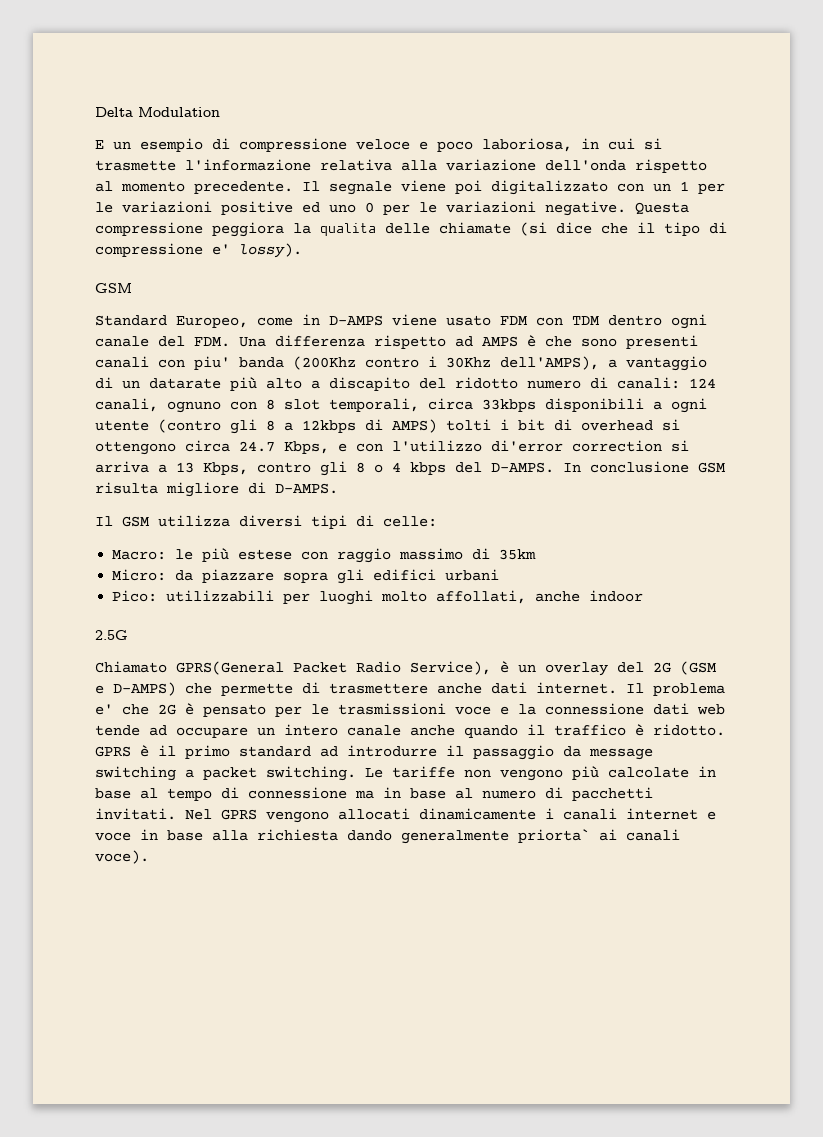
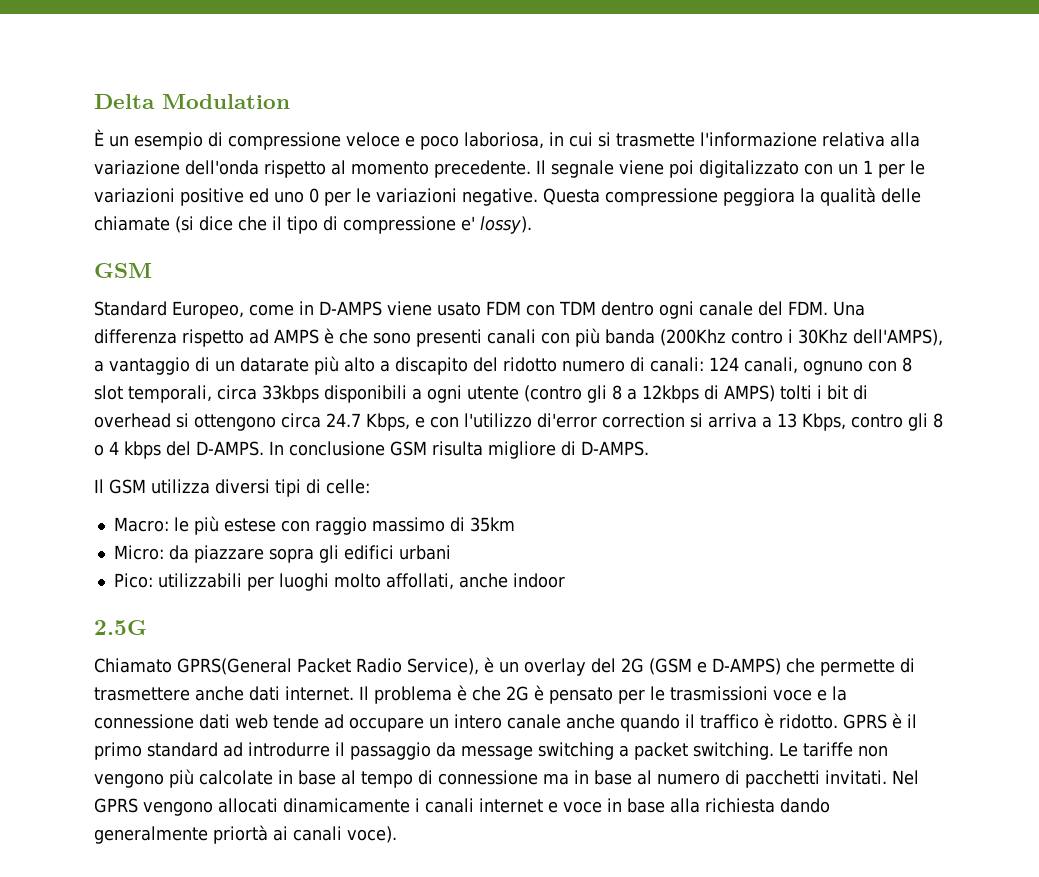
- E un esempio di compressione veloce e poco laboriosa, in cui si trasmette l'informazione relativa alla variazione dell'onda rispetto al momento precedente.
+ È un esempio di compressione veloce e poco laboriosa, in cui si trasmette l'informazione relativa alla variazione dell'onda rispetto al momento precedente.
- Questa compressione peggiora la qualita delle chiamate (si dice che il tipo di compressione e' lossy).
+ Questa compressione peggiora la qualità delle chiamate (si dice che il tipo di compressione e' lossy).
- Standard Europeo, come in D-AMPS viene usato FDM con TDM dentro ogni canale del FDM. Una differenza rispetto ad AMPS è che sono presenti canali con piu' banda (200Khz contro i 30Khz dell'AMPS), a vantaggio di un datarate più alto a discapito del ridotto numero di canali:
+ Standard Europeo, come in D-AMPS viene usato FDM con TDM dentro ogni canale del FDM. Una differenza rispetto ad AMPS è che sono presenti canali con più banda (200Khz contro i 30Khz dell'AMPS), a vantaggio di un datarate più alto a discapito del ridotto numero di canali:
- Il problema e' che 2G è pensato per le trasmissioni voce e la connessione dati web tende ad occupare un intero canale anche quando il traffico è ridotto.
+ Il problema è che 2G è pensato per le trasmissioni voce e la connessione dati web tende ad occupare un intero canale anche quando il traffico è ridotto.
- Nel GPRS vengono allocati dinamicamente i canali internet e voce in base alla richiesta dando generalmente priorta` ai canali voce).
+ Nel GPRS vengono allocati dinamicamente i canali internet e voce in base alla richiesta dando generalmente priortà ai canali voce).

